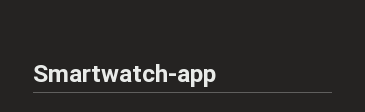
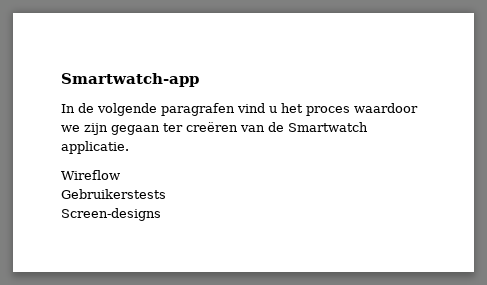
+ In de volgende paragrafen vind u het proces waardoor we zijn gegaan ter creëren van de Smartwatch applicatie.
+ Wireflow
+ Gebruikerstests
+ Screen-designs

